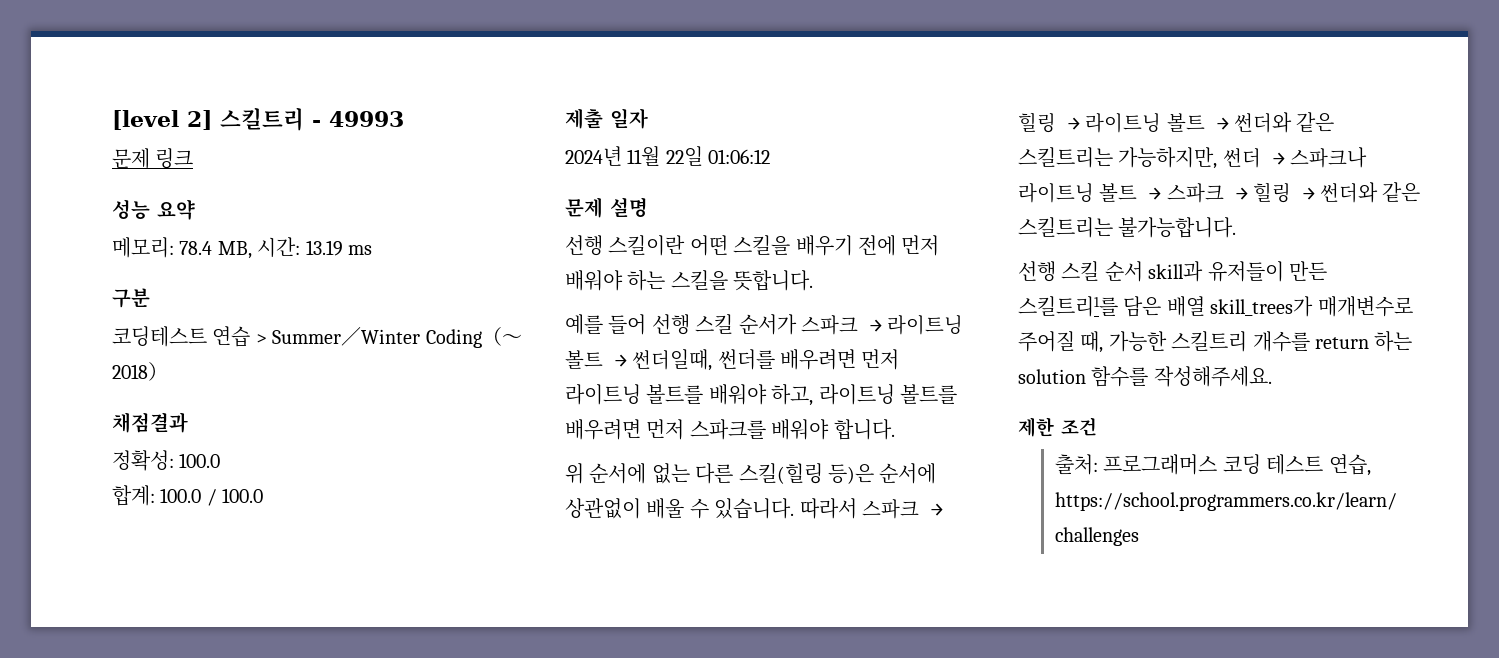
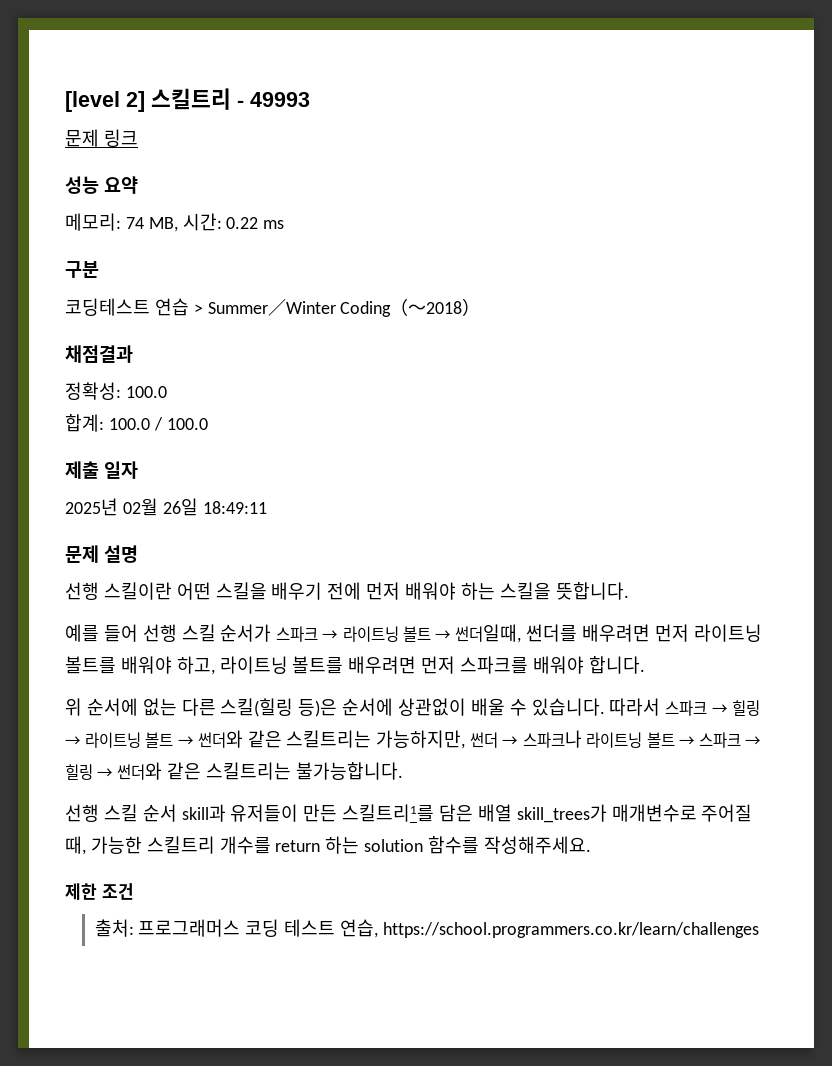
- 메모리: 78.4 MB, 시간: 13.19 ms
+ 메모리: 74 MB, 시간: 0.22 ms
- 2024년 11월 22일 01:06:12
+ 2025년 02월 26일 18:49:11

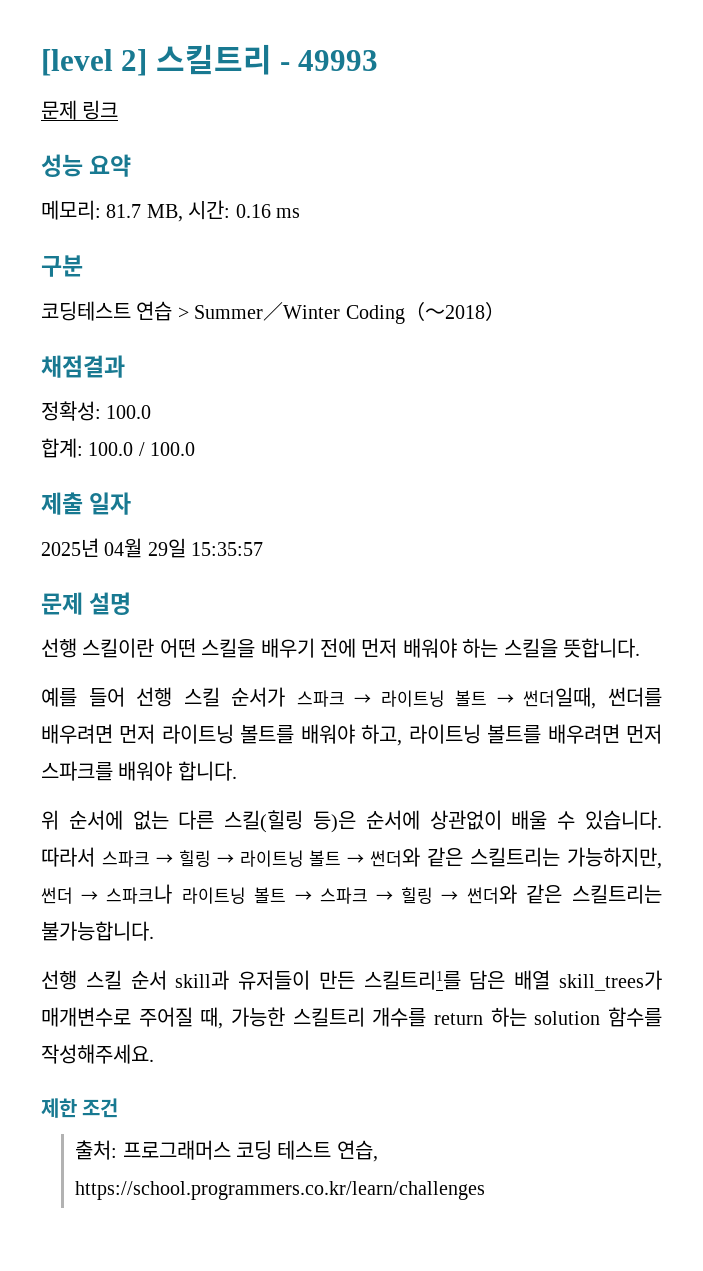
- 메모리: 74 MB, 시간: 0.22 ms
+ 메모리: 81.7 MB, 시간: 0.16 ms
- 2025년 02월 26일 18:49:11
+ 2025년 04월 29일 15:35:57

